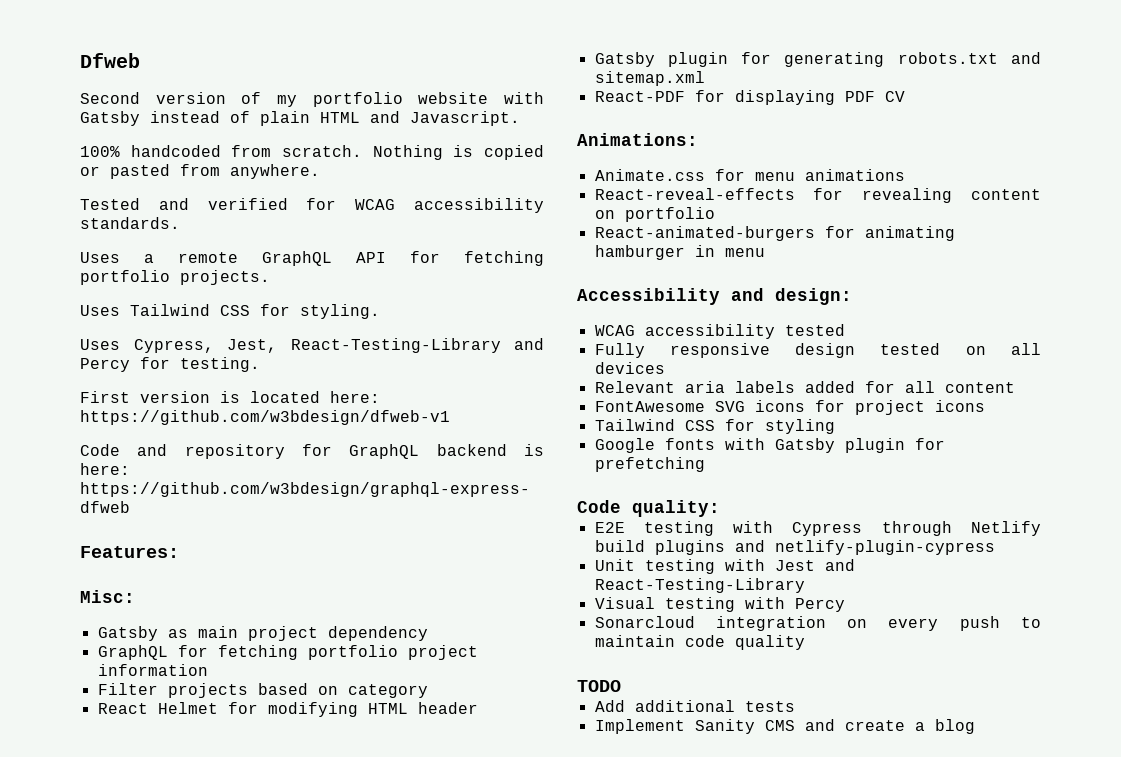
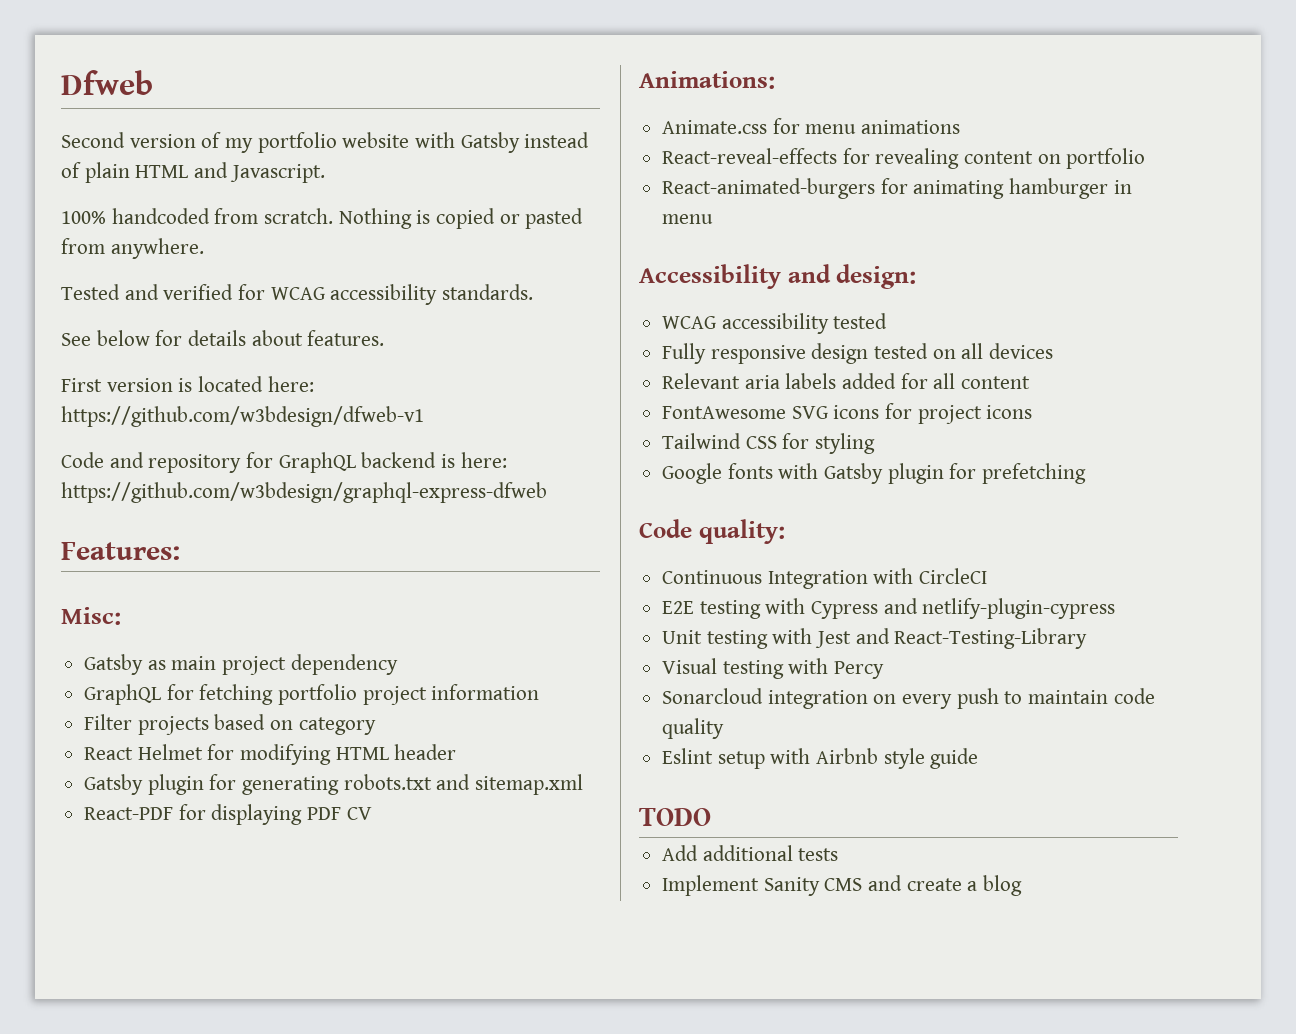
- Uses a remote GraphQL API for fetching portfolio projects.
- Uses Tailwind CSS for styling.
- Uses Cypress, Jest, React-Testing-Library and Percy for testing.
+ See below for details about features.
+ Continuous Integration with CircleCI
- E2E testing with Cypress through Netlify build plugins and netlify-plugin-cypress
+ E2E testing with Cypress and netlify-plugin-cypress
+ Eslint setup with Airbnb style guide

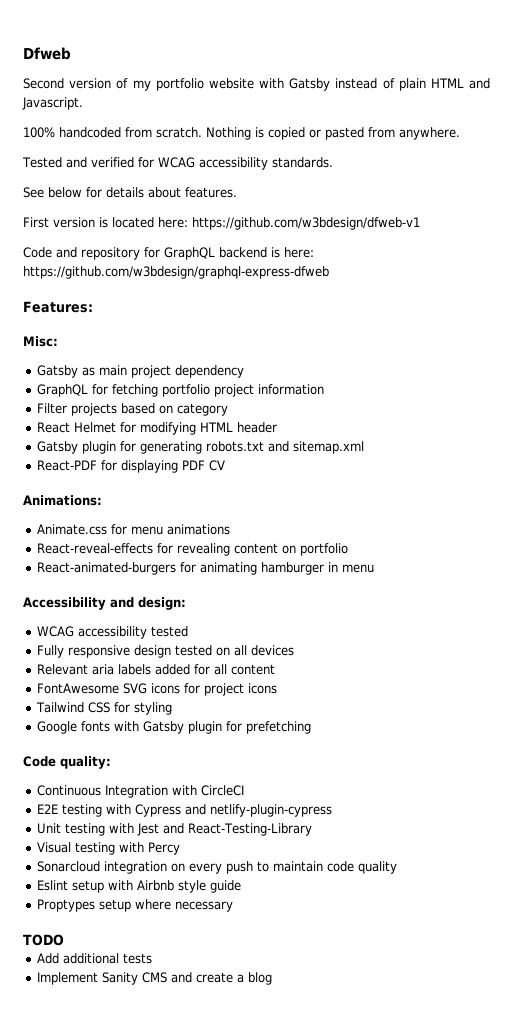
+ Proptypes setup where necessary

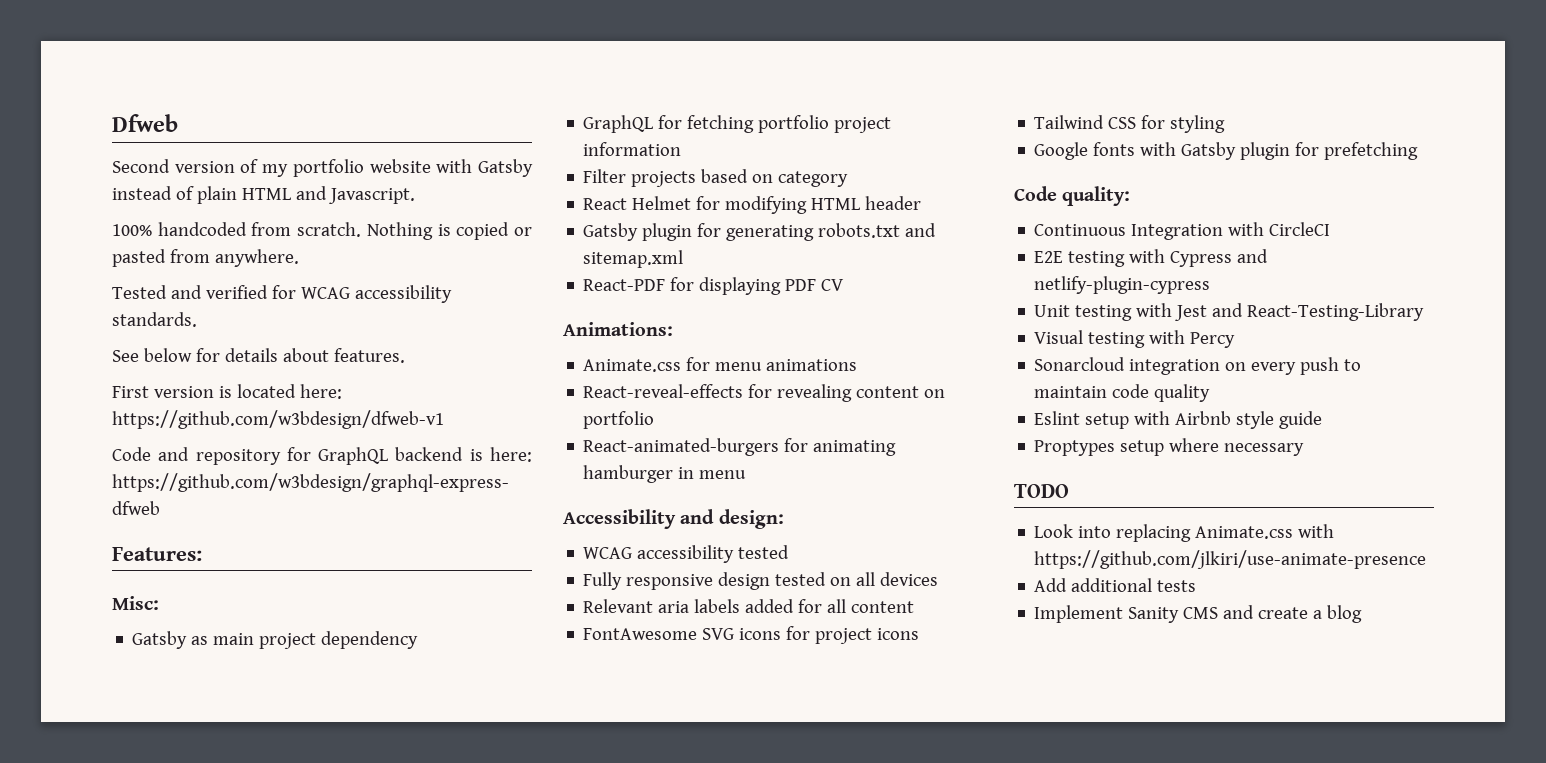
+ Look into replacing Animate.css with https://github.com/jlkiri/use-animate-presence

